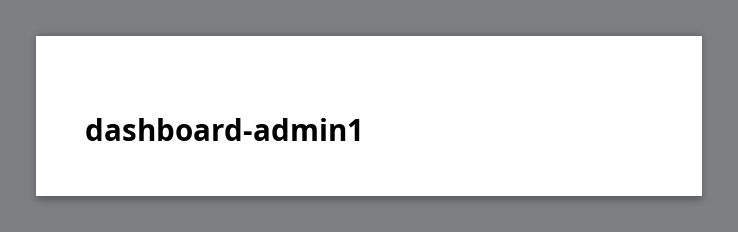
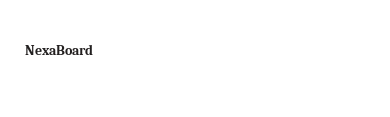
- dashboard-admin1
+ NexaBoard

